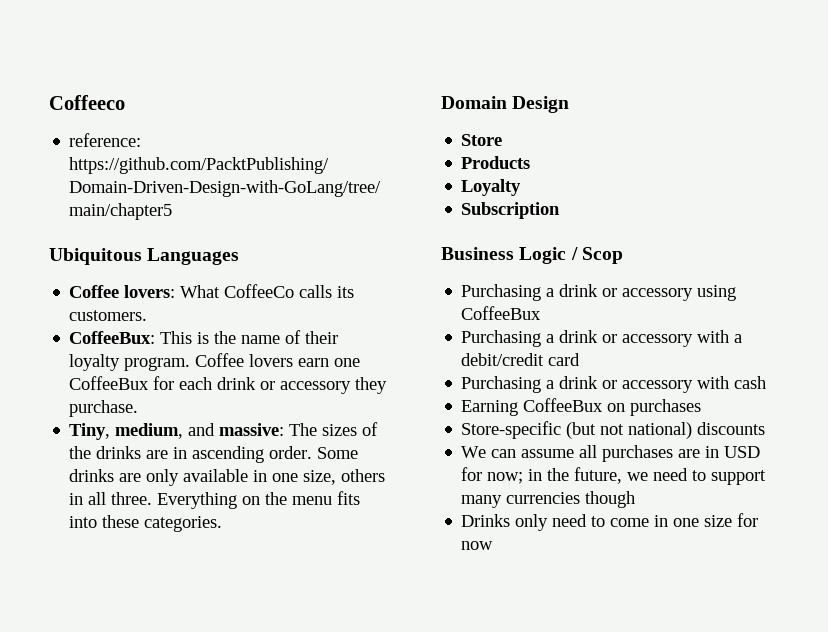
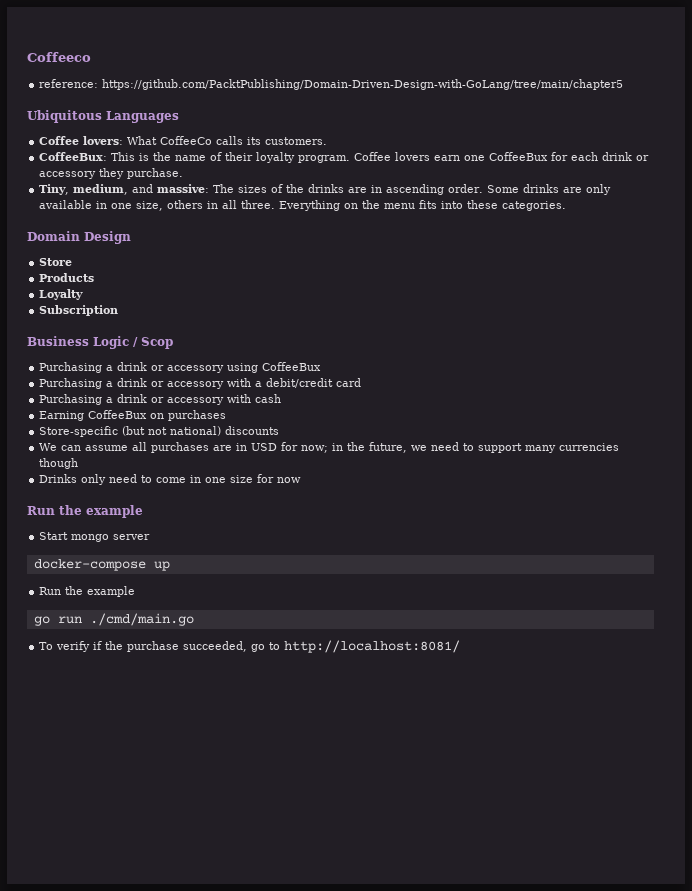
  Drinks only need to come in one size for now
+ Run the example
+ Start mongo server
+ docker-compose up
+ Run the example
+ go run ./cmd/main.go
+ To verify if the purchase succeeded, go to http://localhost:8081/

